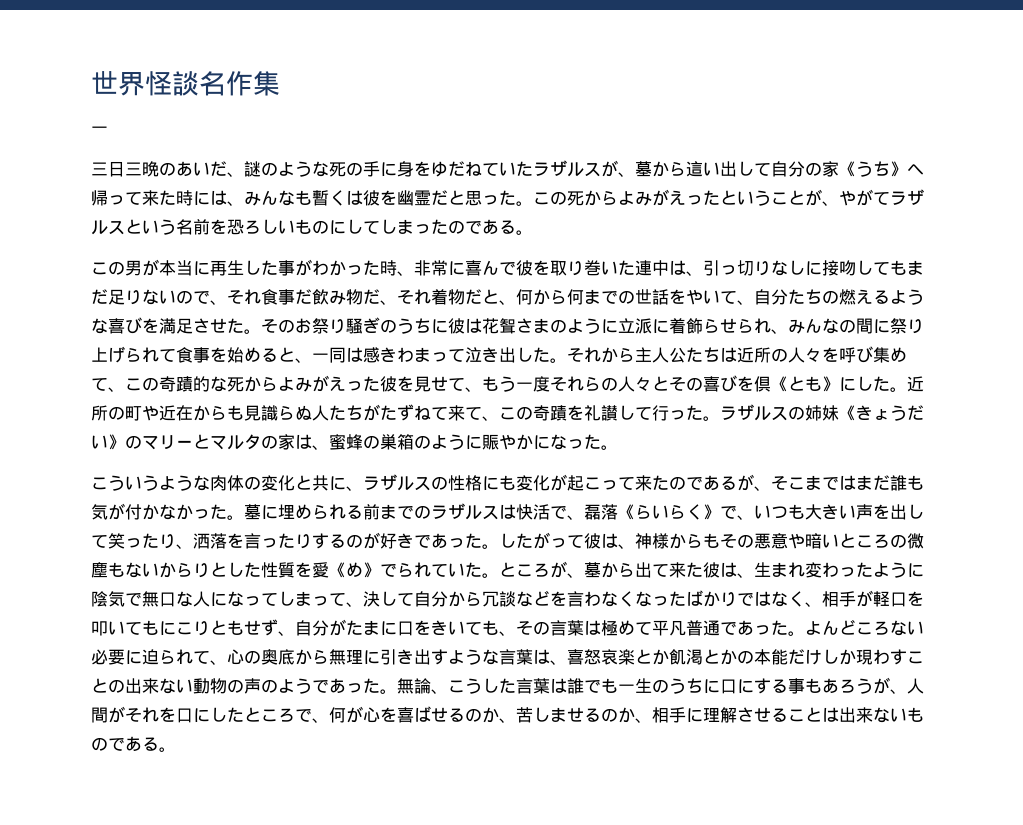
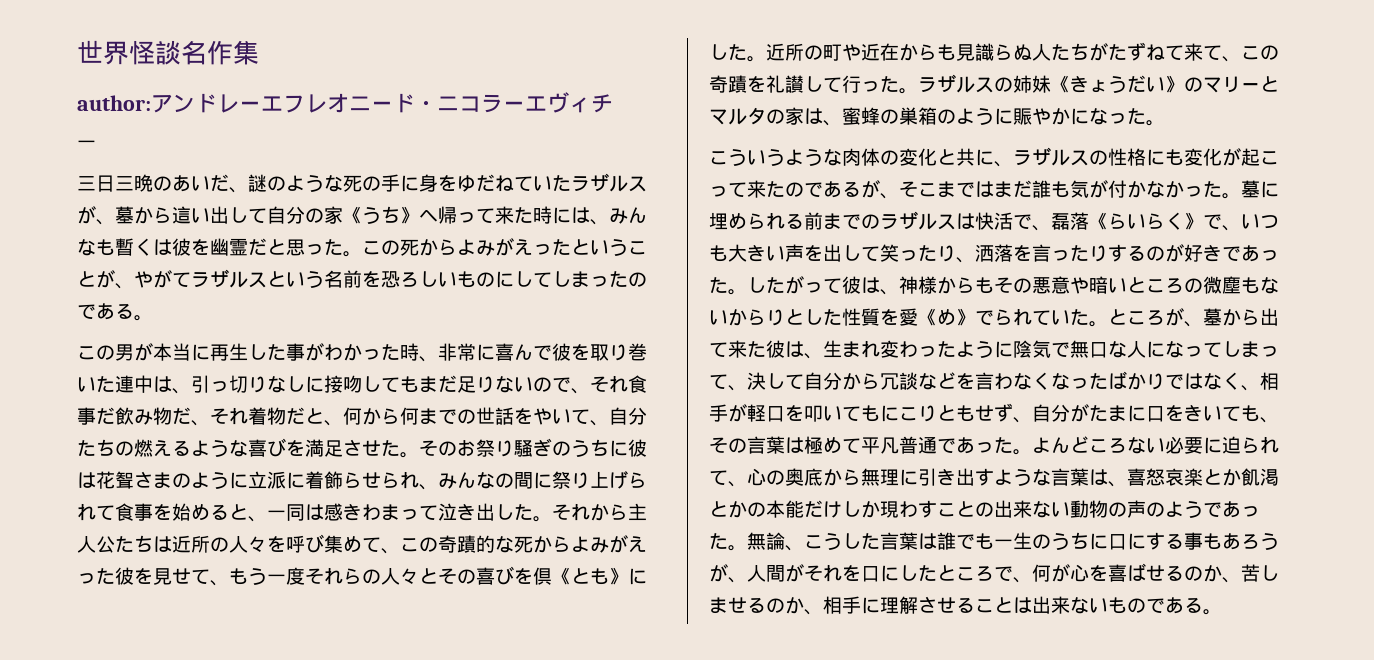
+ author:アンドレーエフレオニード・ニコラーエヴィチ

